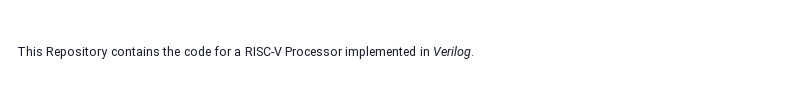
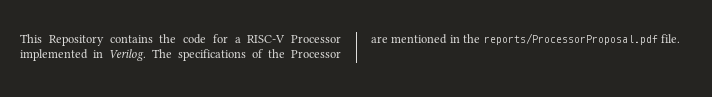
+ The specifications of the Processor are mentioned in the reports/ProcessorProposal.pdf file.

